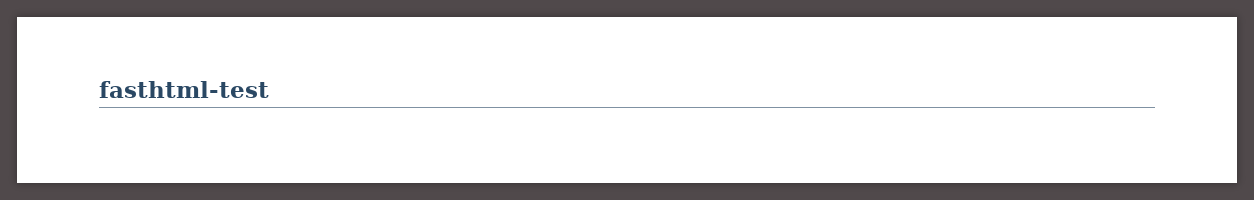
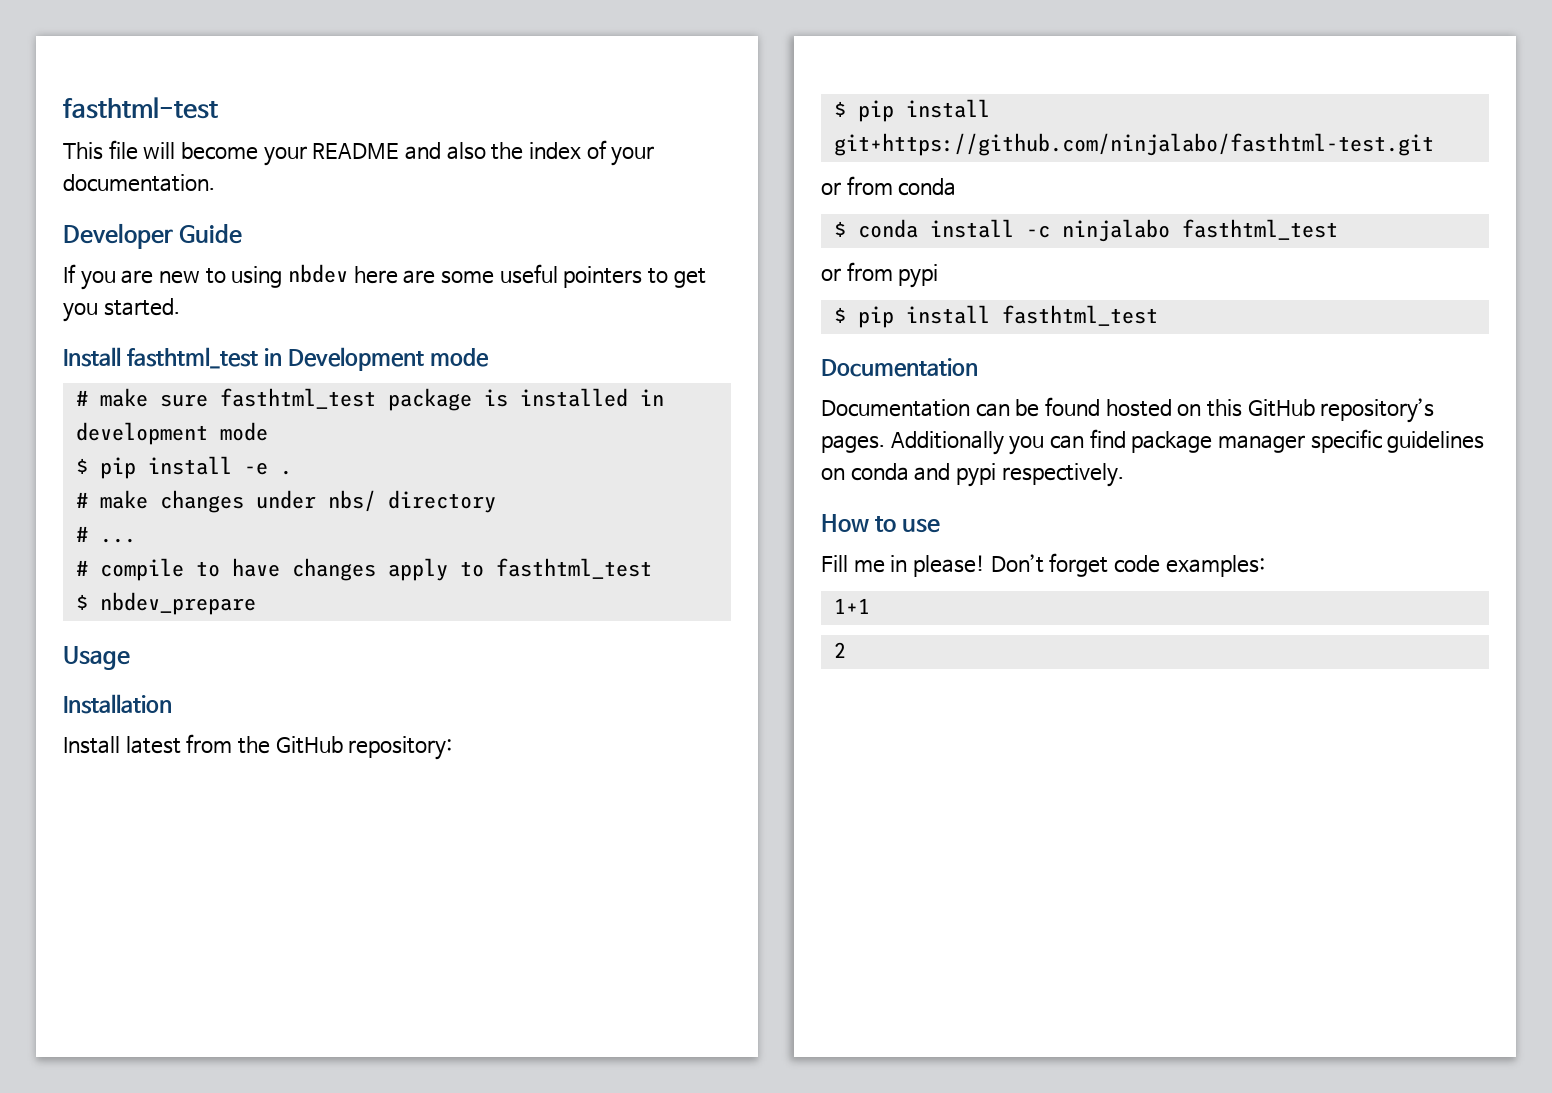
+ This file will become your README and also the index of your documentation.
+ Developer Guide
+ If you are new to using nbdev here are some useful pointers to get you started.
+ Install fasthtml_test in Development mode
+ # make sure fasthtml_test package is installed in development mode
+ $ pip install -e .
+ # make changes under nbs/ directory
+ # ...
+ # compile to have changes apply to fasthtml_test
+ $ nbdev_prepare
+ Usage
+ Installation
+ Install latest from the GitHub repository:
+ $ pip install git+https://github.com/ninjalabo/fasthtml-test.git
+ or from conda
+ $ conda install -c ninjalabo fasthtml_test
+ or from pypi
+ $ pip install fasthtml_test
+ Documentation
+ Documentation can be found hosted on this GitHub repository’s pages. Additionally you can find package manager specific guidelines on conda and pypi respectively.
+ How to use
+ Fill me in please! Don’t forget code examples:
+ 1+1
+ 2

